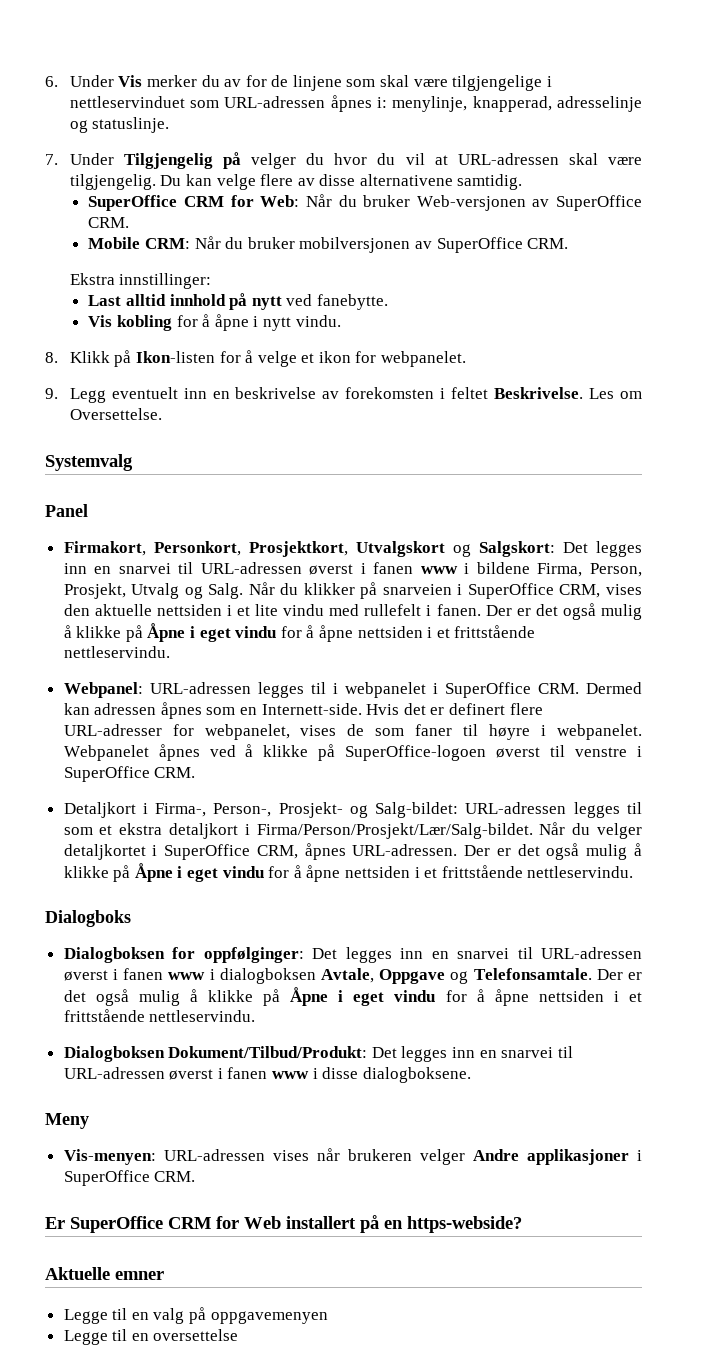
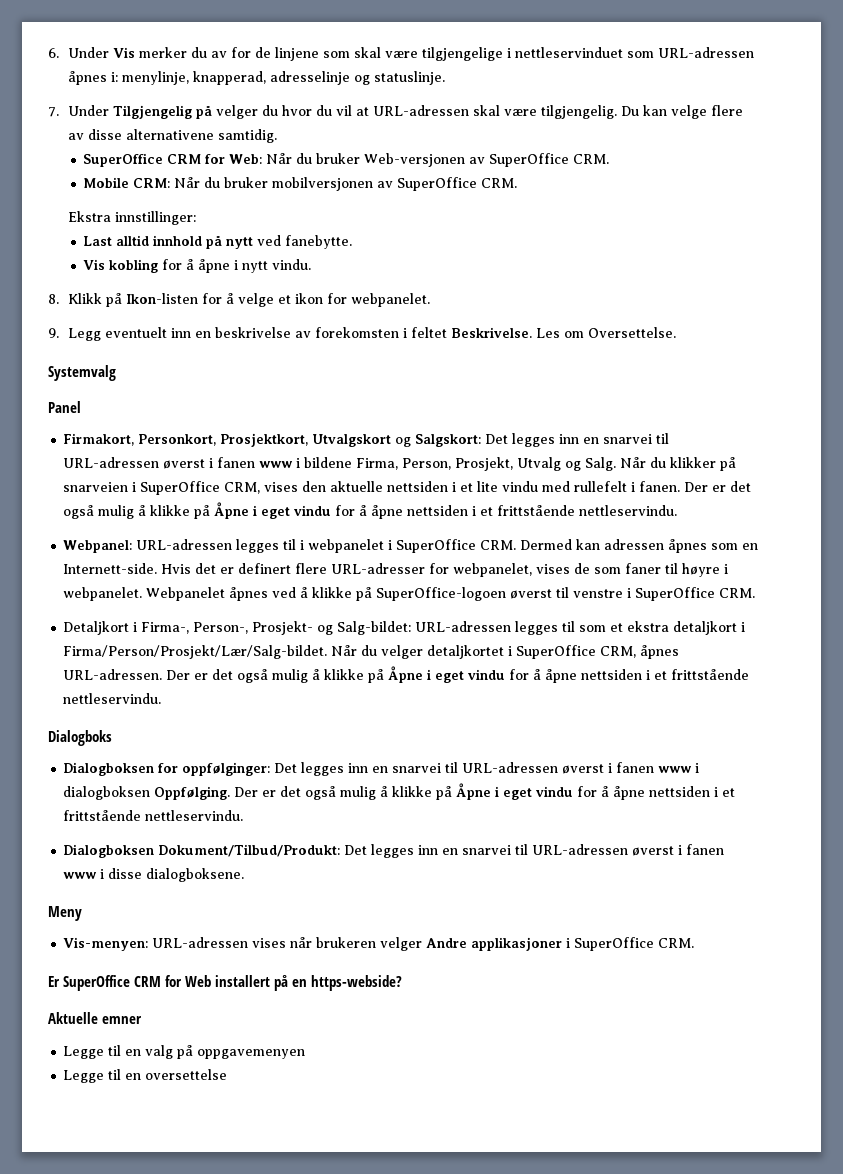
- Dialogboksen for oppfølginger: Det legges inn en snarvei til URL-adressen øverst i fanen www i dialogboksen Avtale, Oppgave og Telefonsamtale.
+ Dialogboksen for oppfølginger: Det legges inn en snarvei til URL-adressen øverst i fanen www i dialogboksen Oppfølging.

